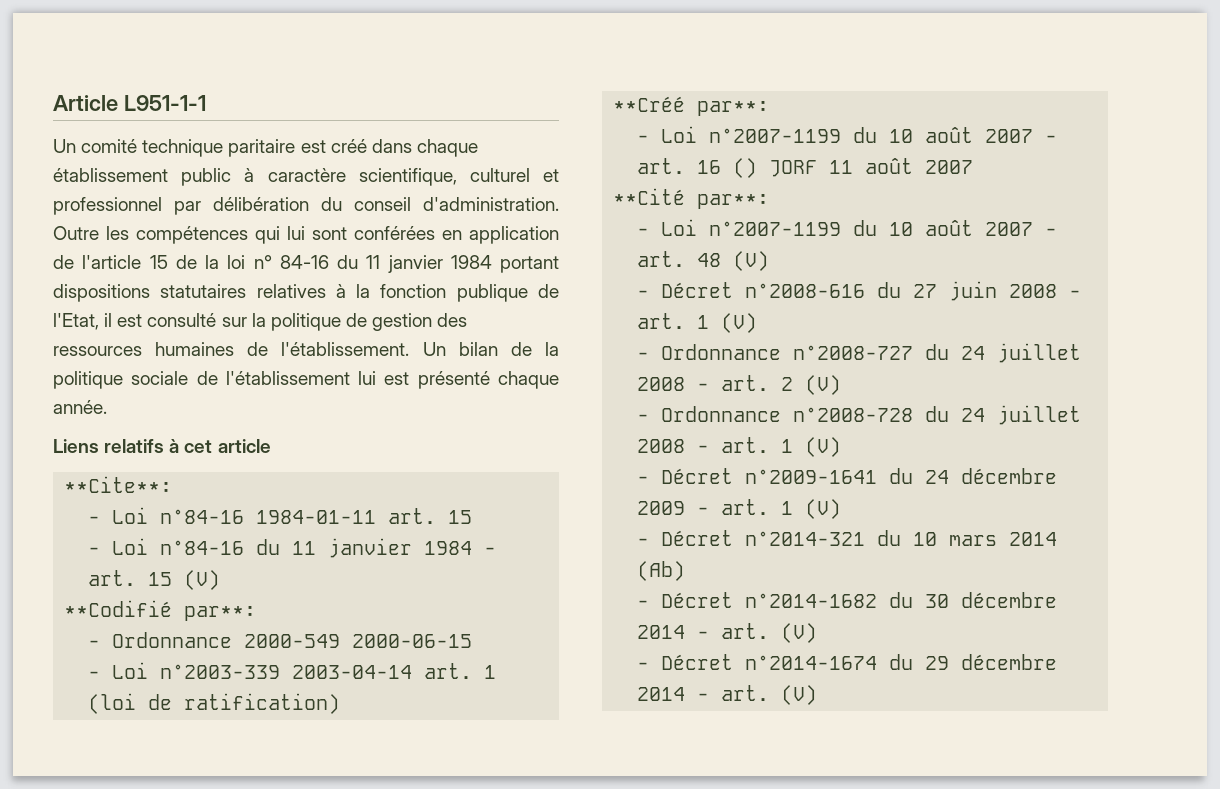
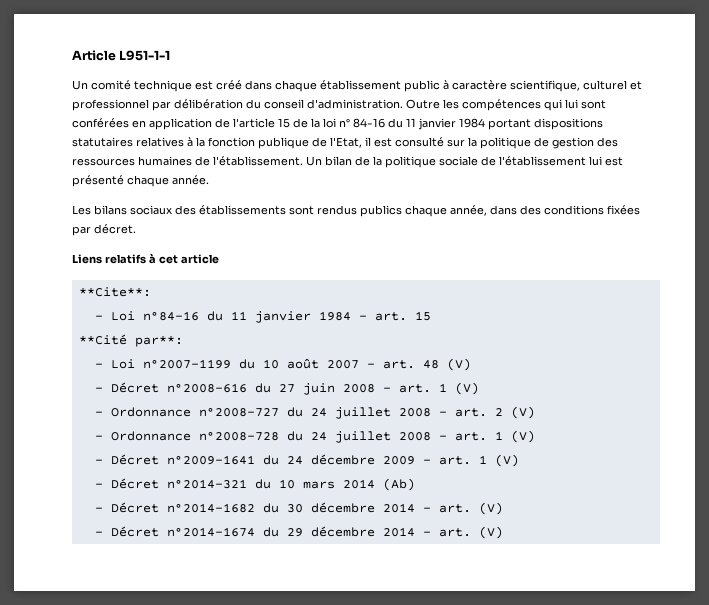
- Un comité technique paritaire est créé dans chaque établissement public à caractère scientifique, culturel et professionnel par délibération du conseil d'administration.
+ Un comité technique est créé dans chaque établissement public à caractère scientifique, culturel et professionnel par délibération du conseil d'administration.
+ Les bilans sociaux des établissements sont rendus publics chaque année, dans des conditions fixées par décret.
- - Loi n°84-16 1984-01-11 art. 15
- - Loi n°84-16 du 11 janvier 1984 - art. 15 (V)
- **Codifié par**:
- - Ordonnance 2000-549 2000-06-15
- - Loi n°2003-339 2003-04-14 art. 1 (loi de ratification)
- **Créé par**:
- - Loi n°2007-1199 du 10 août 2007 - art. 16 () JORF 11 août 2007
+ - Loi n°84-16 du 11 janvier 1984 - art. 15

